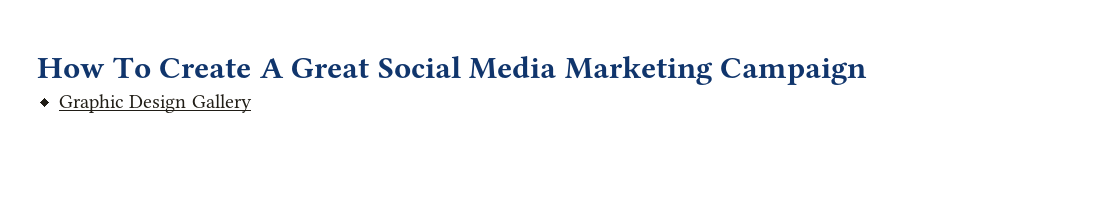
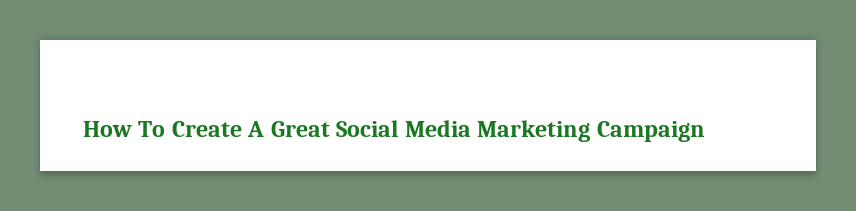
- Graphic Design Gallery

